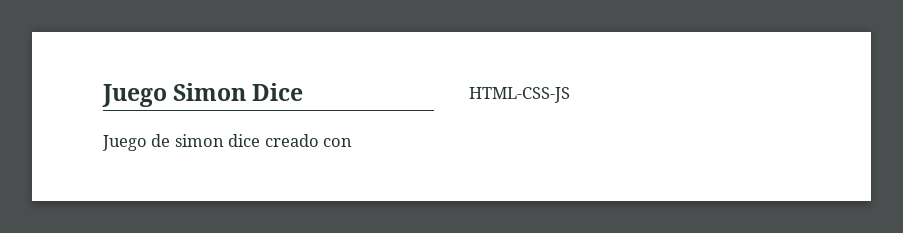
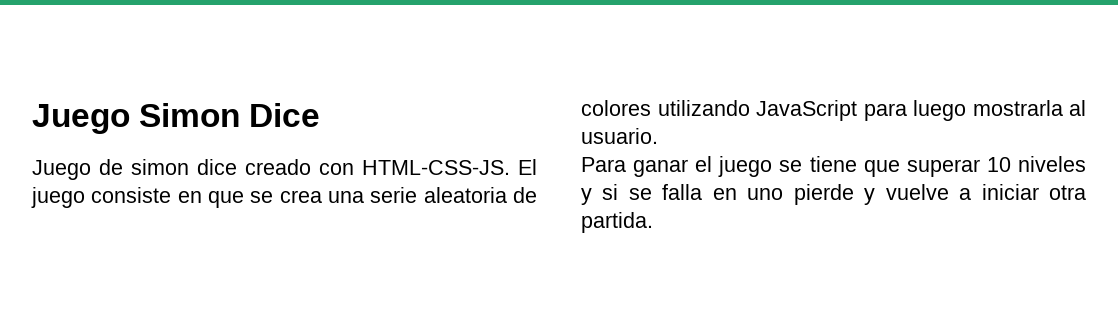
- Juego de simon dice creado con HTML-CSS-JS
+ Juego de simon dice creado con HTML-CSS-JS. El juego consiste en que se crea una serie aleatoria de colores utilizando JavaScript para luego mostrarla al usuario.
+ Para ganar el juego se tiene que superar 10 niveles y si se falla en uno pierde y vuelve a iniciar otra partida.

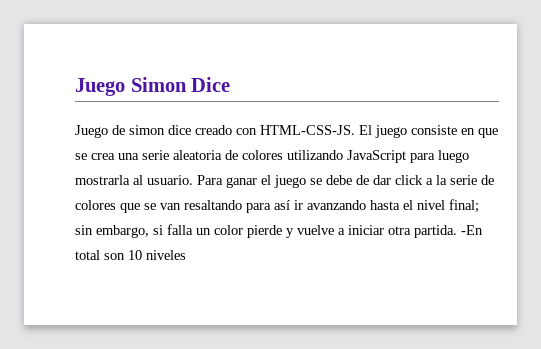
- El juego consiste en que se crea una serie aleatoria de colores utilizando JavaScript para luego mostrarla al usuario.
- Para ganar el juego se tiene que superar 10 niveles y si se falla en uno pierde y vuelve a iniciar otra partida.
+ El juego consiste en que se crea una serie aleatoria de colores utilizando JavaScript para luego mostrarla al usuario. Para ganar el juego se debe de dar click a la serie de colores que se van resaltando para así ir avanzando hasta el nivel final; sin embargo, si falla un color pierde y vuelve a iniciar otra partida.
+ -En total son 10 niveles

